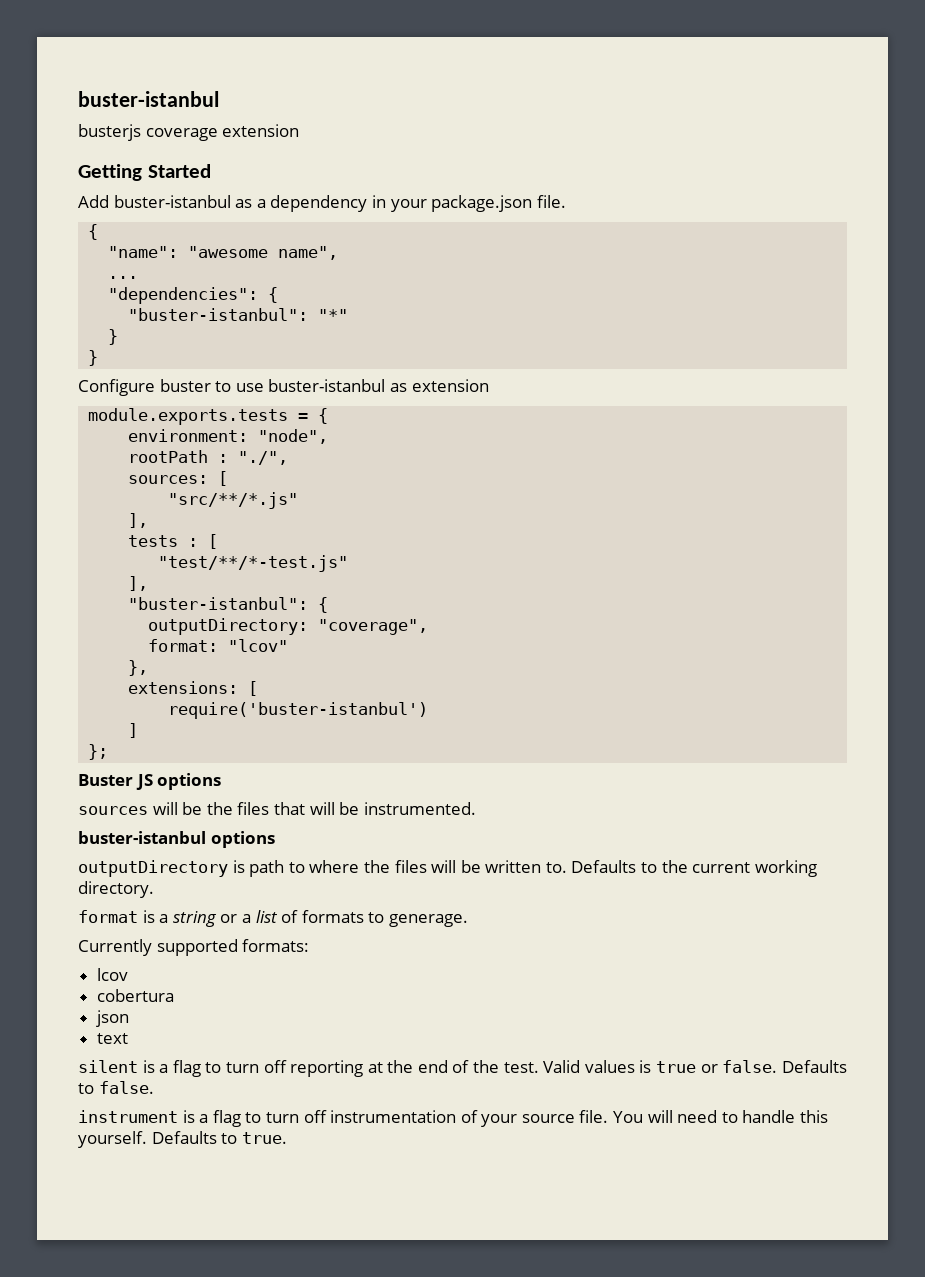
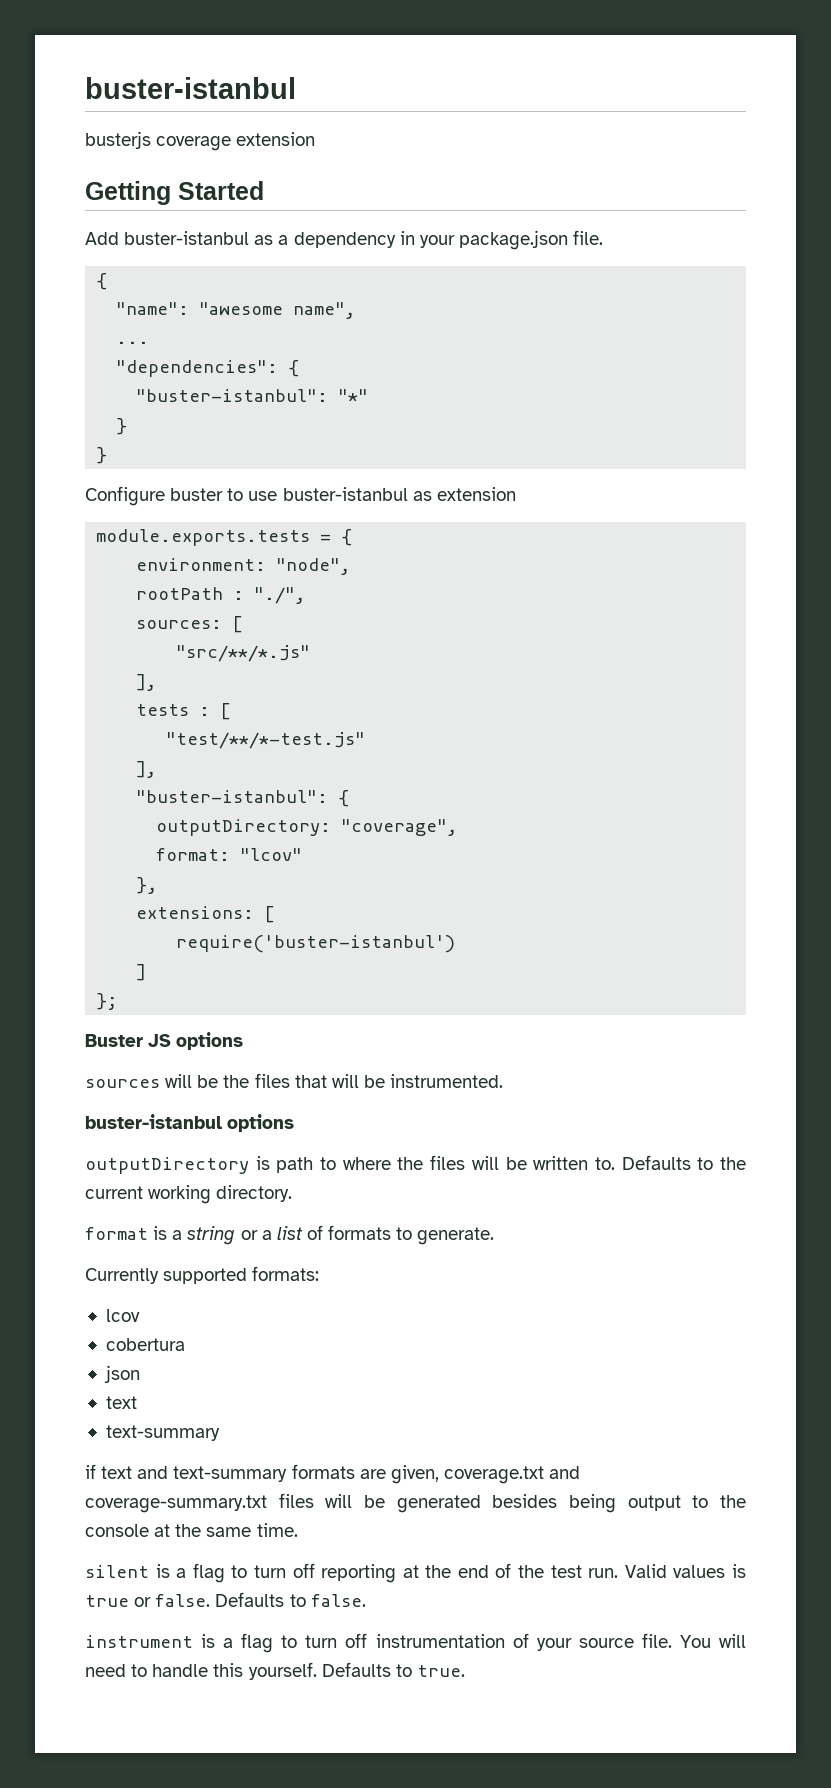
- format is a string or a list of formats to generage.
+ format is a string or a list of formats to generate.
  json
  text
+ text-summary
+ if text and text-summary formats are given, coverage.txt and coverage-summary.txt files will be generated besides being output to the console at the same time.
- silent is a flag to turn off reporting at the end of the test.
+ silent is a flag to turn off reporting at the end of the test run.

